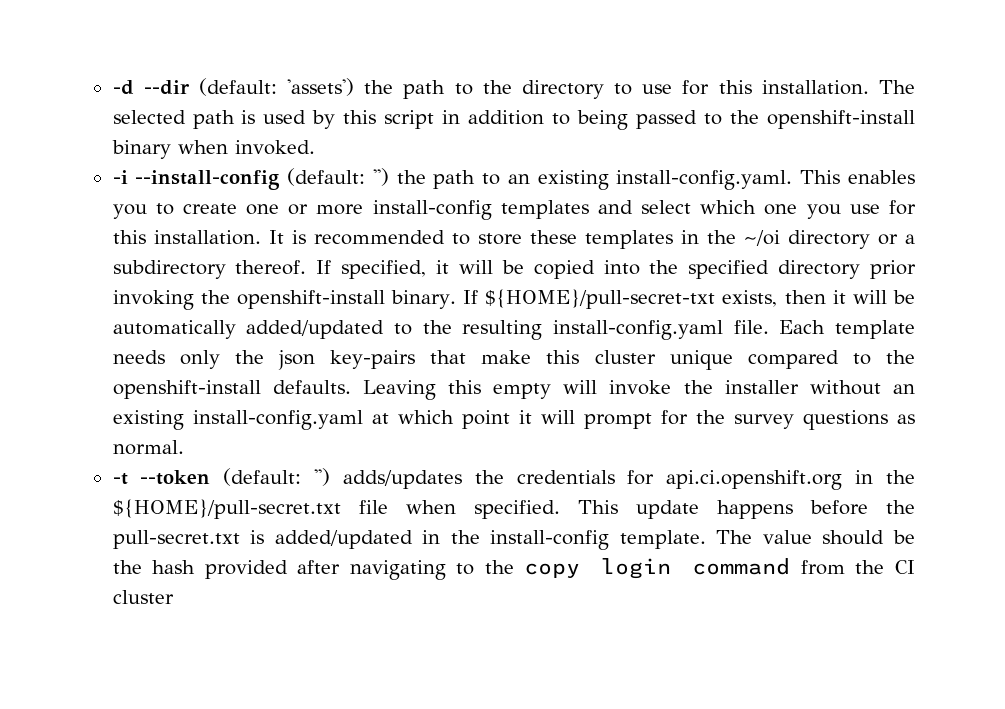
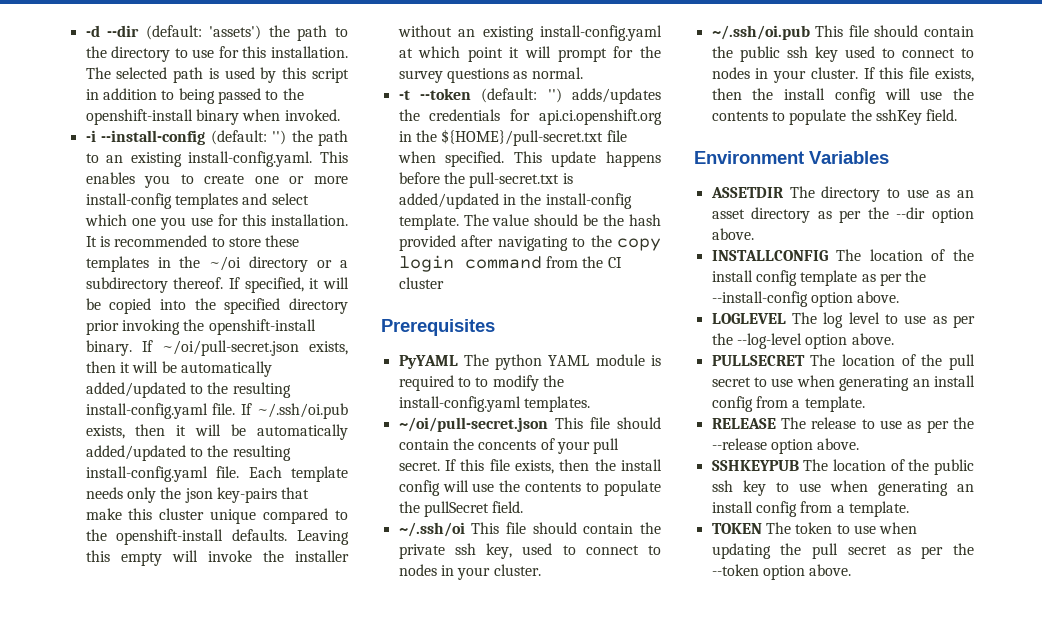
- If ${HOME}/pull-secret-txt exists, then it will be automatically added/updated to the resulting install-config.yaml file.
+ If ~/oi/pull-secret.json exists, then it will be automatically added/updated to the resulting install-config.yaml file. If ~/.ssh/oi.pub exists, then it will be automatically added/updated to the resulting install-config.yaml file.
+ Prerequisites
+ PyYAML The python YAML module is required to to modify the install-config.yaml templates.
+ ~/oi/pull-secret.json This file should contain the concents of your pull secret. If this file exists, then the install config will use the contents to populate the pullSecret field.
+ ~/.ssh/oi This file should contain the private ssh key, used to connect to nodes in your cluster.
+ ~/.ssh/oi.pub This file should contain the public ssh key used to connect to nodes in your cluster. If this file exists, then the install config will use the contents to populate the sshKey field.
+ Environment Variables
+ ASSETDIR The directory to use as an asset directory as per the --dir option above.
+ INSTALLCONFIG The location of the install config template as per the --install-config option above.
+ LOGLEVEL The log level to use as per the --log-level option above.
+ PULLSECRET The location of the pull secret to use when generating an install config from a template.
+ RELEASE The release to use as per the --release option above.
+ SSHKEYPUB The location of the public ssh key to use when generating an install config from a template.
+ TOKEN The token to use when updating the pull secret as per the --token option above.

